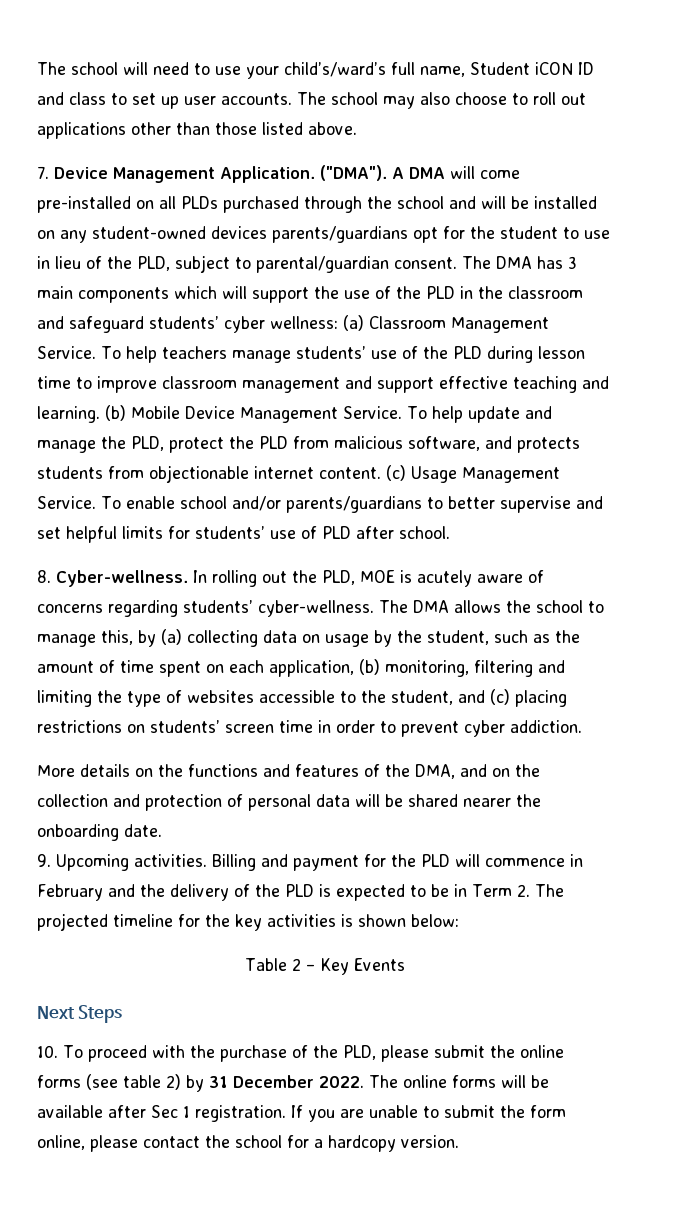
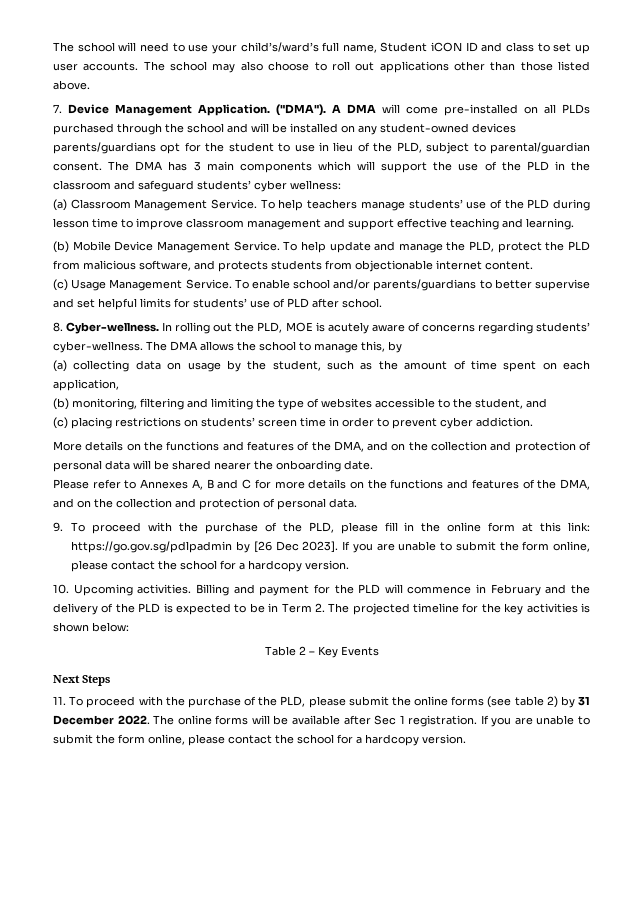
- The DMA has 3 main components which will support the use of the PLD in the classroom and safeguard students’ cyber wellness: (a) Classroom Management Service.
+ The DMA has 3 main components which will support the use of the PLD in the classroom and safeguard students’ cyber wellness:
+ (a) Classroom Management Service.
- To help teachers manage students’ use of the PLD during lesson time to improve classroom management and support effective teaching and learning. (b) Mobile Device Management Service.
+ To help teachers manage students’ use of the PLD during lesson time to improve classroom management and support effective teaching and learning.
+ (b) Mobile Device Management Service.
- To help update and manage the PLD, protect the PLD from malicious software, and protects students from objectionable internet content. (c) Usage Management Service.
+ To help update and manage the PLD, protect the PLD from malicious software, and protects students from objectionable internet content.
+ (c) Usage Management Service.
- The DMA allows the school to manage this, by (a) collecting data on usage by the student, such as the amount of time spent on each application, (b) monitoring, filtering and limiting the type of websites accessible to the student, and (c) placing restrictions on students’ screen time in order to prevent cyber addiction.
+ The DMA allows the school to manage this, by
+ (a) collecting data on usage by the student, such as the amount of time spent on each application,
+ (b) monitoring, filtering and limiting the type of websites accessible to the student, and
+ (c) placing restrictions on students’ screen time in order to prevent cyber addiction.
- 9. Upcoming activities.
+ Please refer to Annexes A, B and C for more details on the functions and features of the DMA, and on the collection and protection of personal data.
+ 9. To proceed with the purchase of the PLD, please fill in the online form at this link: https://go.gov.sg/pdlpadmin by [26 Dec 2023]. If you are unable to submit the form online, please contact the school for a hardcopy version.
+ 10. Upcoming activities.
- 10. To proceed with the purchase of the PLD, please submit the online forms (see table 2) by 31 December 2022.
+ 11. To proceed with the purchase of the PLD, please submit the online forms (see table 2) by 31 December 2022.

